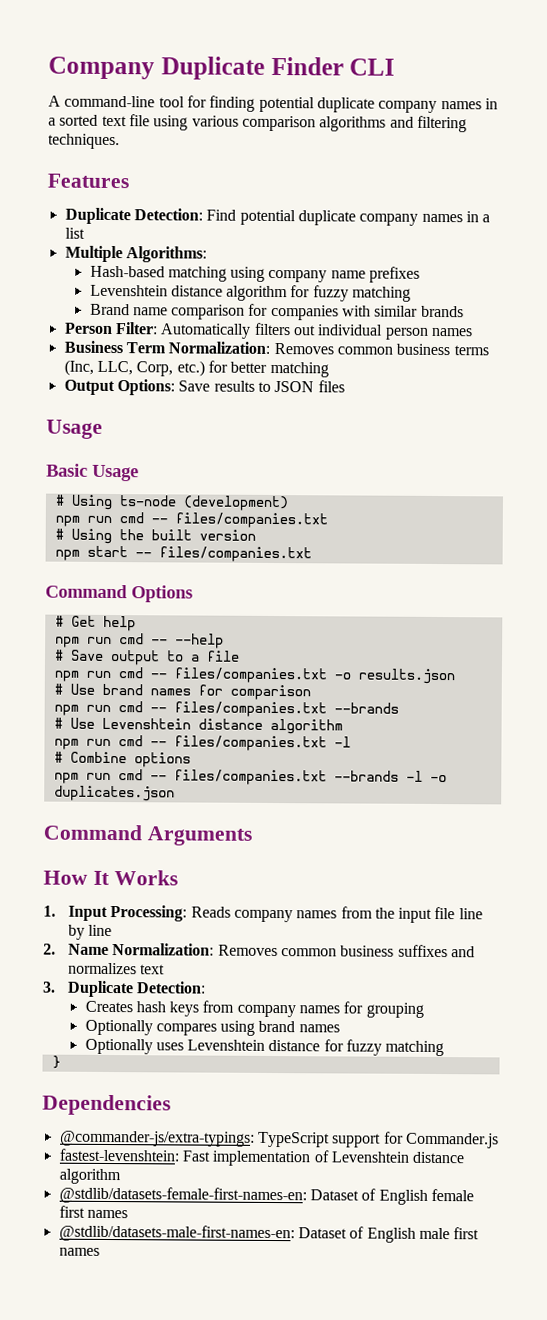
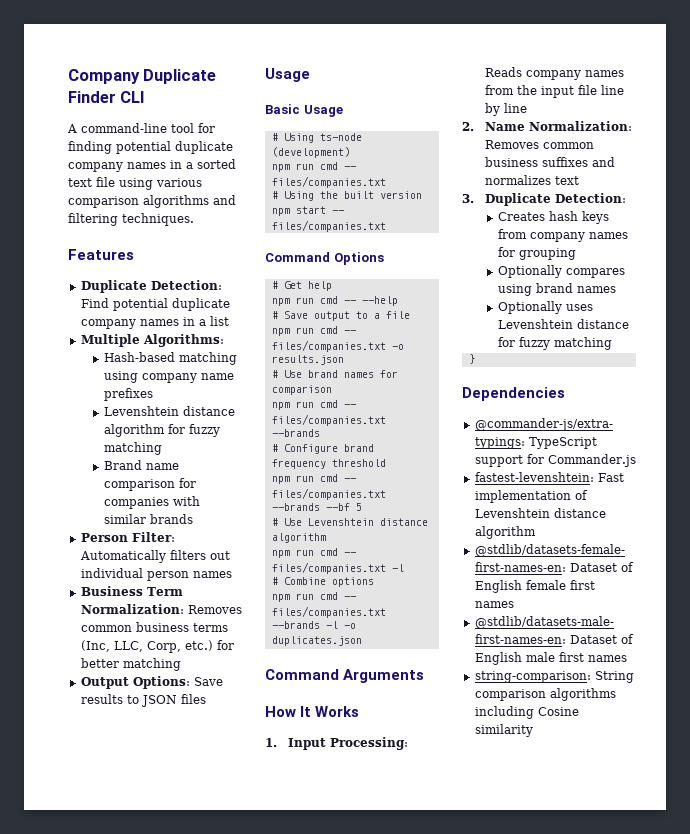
+ # Configure brand frequency threshold
+ npm run cmd -- files/companies.txt --brands --bf 5
+ string-comparison: String comparison algorithms including Cosine similarity

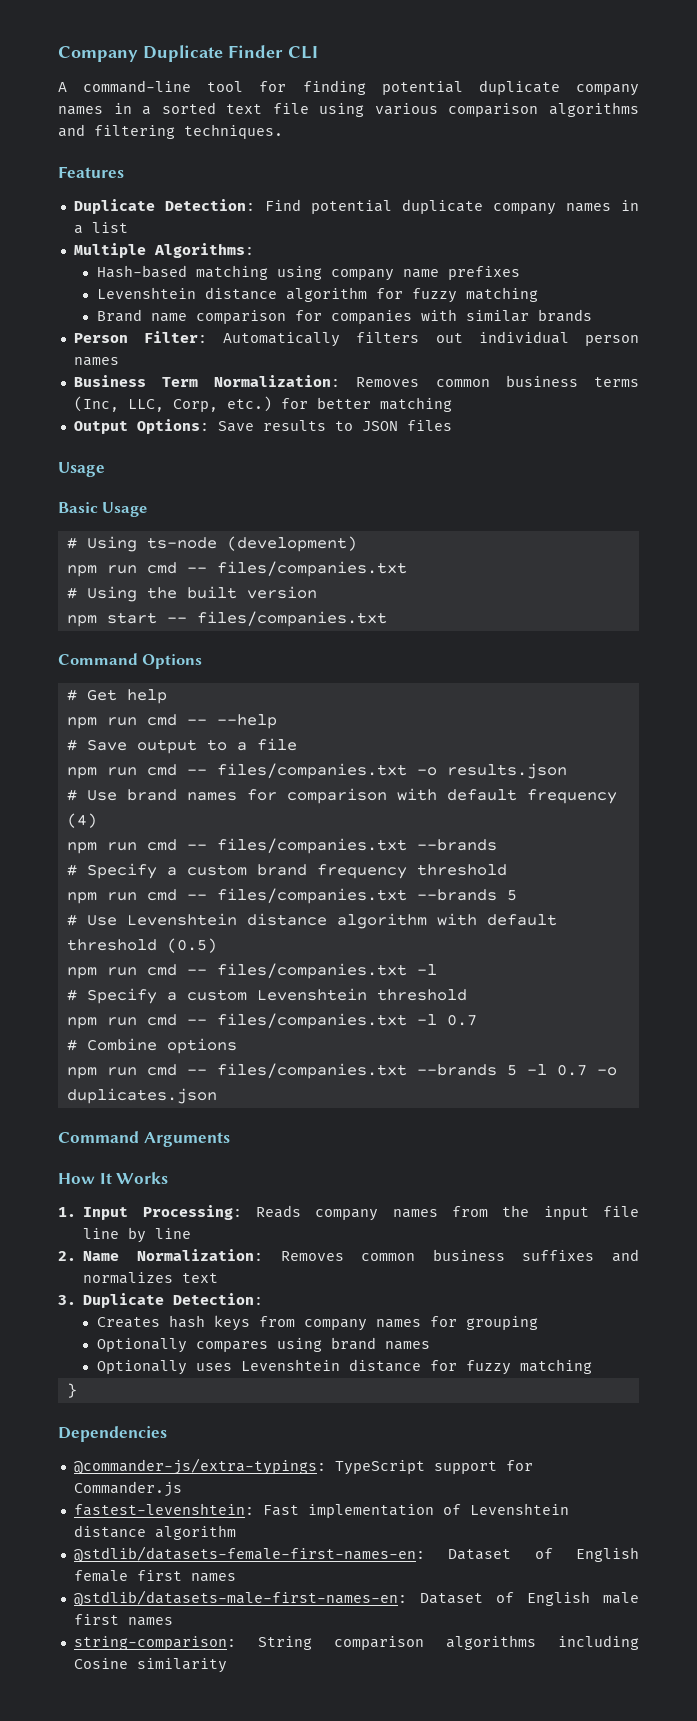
- # Use brand names for comparison
+ # Use brand names for comparison with default frequency (4)
- # Configure brand frequency threshold
- npm run cmd -- files/companies.txt --brands --bf 5
+ # Specify a custom brand frequency threshold
+ npm run cmd -- files/companies.txt --brands 5
- # Use Levenshtein distance algorithm
+ # Use Levenshtein distance algorithm with default threshold (0.5)
  npm run cmd -- files/companies.txt -l
+ # Specify a custom Levenshtein threshold
+ npm run cmd -- files/companies.txt -l 0.7
- npm run cmd -- files/companies.txt --brands -l -o duplicates.json
+ npm run cmd -- files/companies.txt --brands 5 -l 0.7 -o duplicates.json

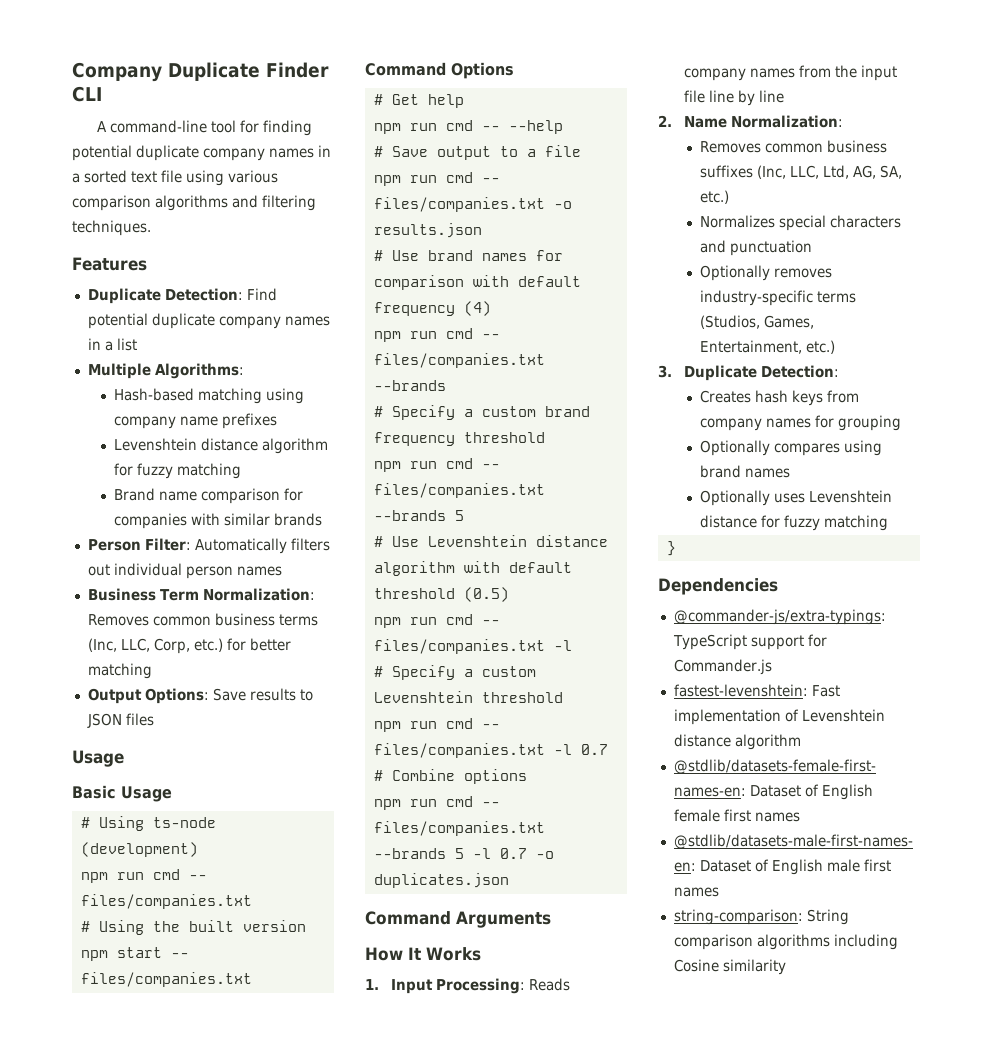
- 2. Name Normalization: Removes common business suffixes and normalizes text
+ 2. Name Normalization:
+ Removes common business suffixes (Inc, LLC, Ltd, AG, SA, etc.)
+ Normalizes special characters and punctuation
+ Optionally removes industry-specific terms (Studios, Games, Entertainment, etc.)

